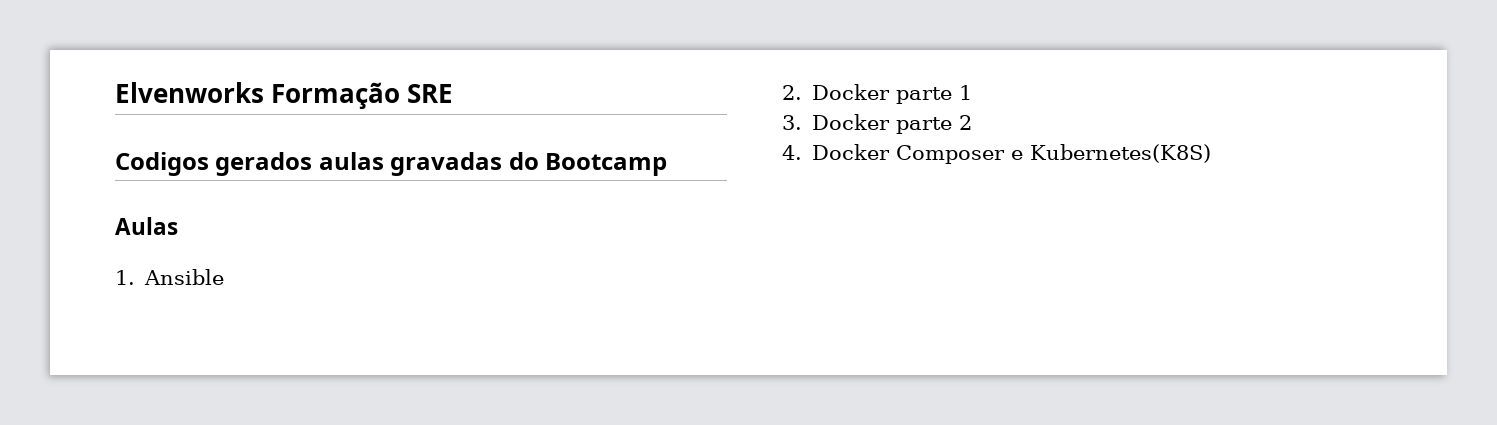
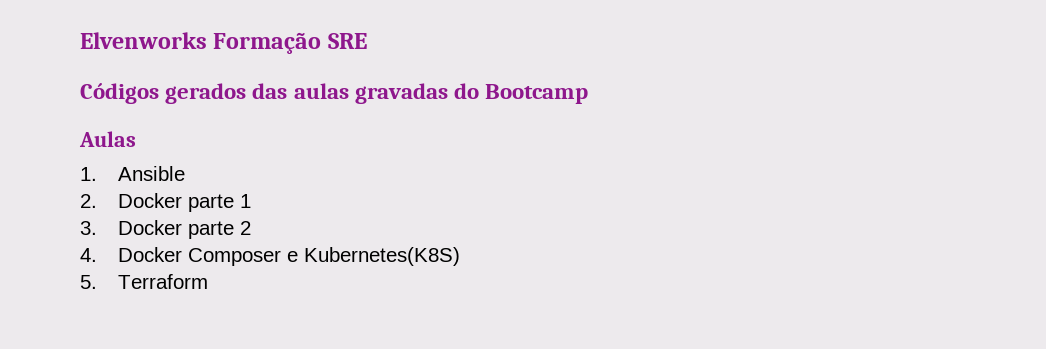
- Codigos gerados aulas gravadas do Bootcamp
+ Códigos gerados das aulas gravadas do Bootcamp
+ 5. Terraform

